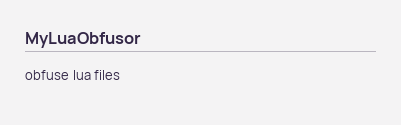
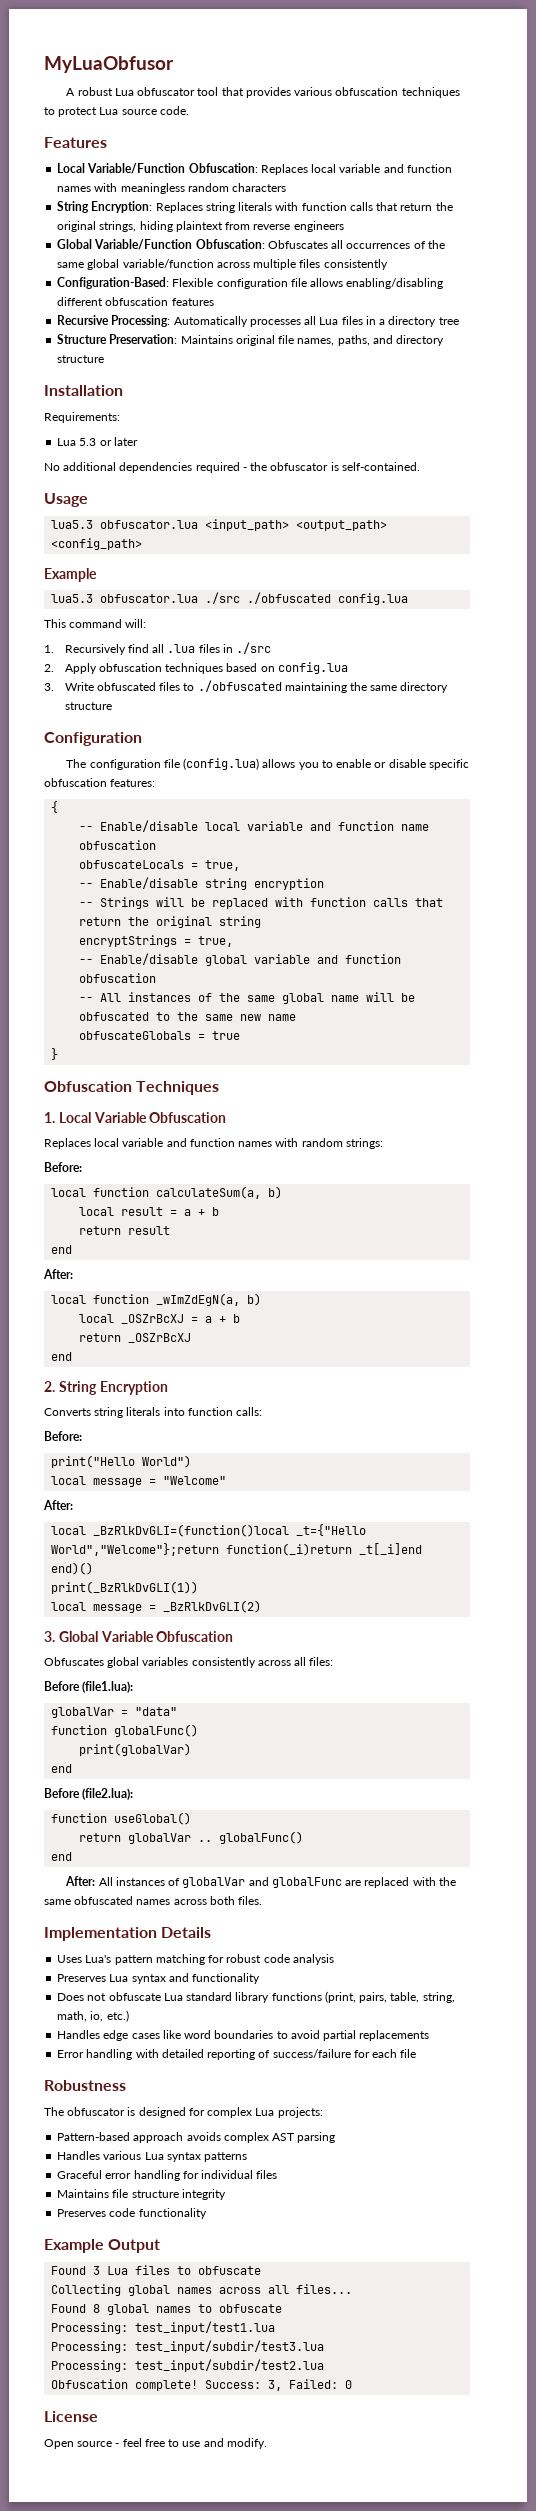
- obfuse lua files
+ A robust Lua obfuscator tool that provides various obfuscation techniques to protect Lua source code.
+ Features
+ Local Variable/Function Obfuscation: Replaces local variable and function names with meaningless random characters
+ String Encryption: Replaces string literals with function calls that return the original strings, hiding plaintext from reverse engineers
+ Global Variable/Function Obfuscation: Obfuscates all occurrences of the same global variable/function across multiple files consistently
+ Configuration-Based: Flexible configuration file allows enabling/disabling different obfuscation features
+ Recursive Processing: Automatically processes all Lua files in a directory tree
+ Structure Preservation: Maintains original file names, paths, and directory structure
+ Installation
+ Requirements:
+ Lua 5.3 or later
+ No additional dependencies required - the obfuscator is self-contained.
+ Usage
+ lua5.3 obfuscator.lua <input_path> <output_path> <config_path>
+ Example
+ lua5.3 obfuscator.lua ./src ./obfuscated config.lua
+ This command will:
+ 1. Recursively find all .lua files in ./src
+ 2. Apply obfuscation techniques based on config.lua
+ 3. Write obfuscated files to ./obfuscated maintaining the same directory structure
+ Configuration
+ The configuration file (config.lua) allows you to enable or disable specific obfuscation features:
+ {
+ -- Enable/disable local variable and function name obfuscation
+ obfuscateLocals = true,
+ -- Enable/disable string encryption
+ -- Strings will be replaced with function calls that return the original string
+ encryptStrings = true,
+ -- Enable/disable global variable and function obfuscation
+ -- All instances of the same global name will be obfuscated to the same new name
+ obfuscateGlobals = true
+ }
+ Obfuscation Techniques
+ 1. Local Variable Obfuscation
+ Replaces local variable and function names with random strings:
+ Before:
+ local function calculateSum(a, b)
+ local result = a + b
+ return result
+ end
+ After:
+ local function _wImZdEgN(a, b)
+ local _OSZrBcXJ = a + b
+ return _OSZrBcXJ
+ end
+ 2. String Encryption
+ Converts string literals into function calls:
+ Before:
+ print("Hello World")
+ local message = "Welcome"
+ After:
+ local _BzRlkDvGLI=(function()local _t={"Hello World","Welcome"};return function(_i)return _t[_i]end end)()
+ print(_BzRlkDvGLI(1))
+ local message = _BzRlkDvGLI(2)
+ 3. Global Variable Obfuscation
+ Obfuscates global variables consistently across all files:
+ Before (file1.lua):
+ globalVar = "data"
+ function globalFunc()
+ print(globalVar)
+ end
+ Before (file2.lua):
+ function useGlobal()
+ return globalVar .. globalFunc()
+ end
+ After: All instances of globalVar and globalFunc are replaced with the same obfuscated names across both files.
+ Implementation Details
+ Uses Lua's pattern matching for robust code analysis
+ Preserves Lua syntax and functionality
+ Does not obfuscate Lua standard library functions (print, pairs, table, string, math, io, etc.)
+ Handles edge cases like word boundaries to avoid partial replacements
+ Error handling with detailed reporting of success/failure for each file
+ Robustness
+ The obfuscator is designed for complex Lua projects:
+ Pattern-based approach avoids complex AST parsing
+ Handles various Lua syntax patterns
+ Graceful error handling for individual files
+ Maintains file structure integrity
+ Preserves code functionality
+ Example Output
+ Found 3 Lua files to obfuscate
+ Collecting global names across all files...
+ Found 8 global names to obfuscate
+ Processing: test_input/test1.lua
+ Processing: test_input/subdir/test3.lua
+ Processing: test_input/subdir/test2.lua
+ Obfuscation complete! Success: 3, Failed: 0
+ License
+ Open source - feel free to use and modify.

